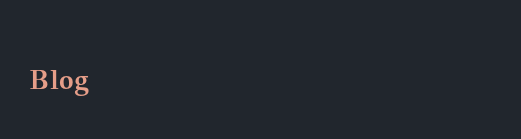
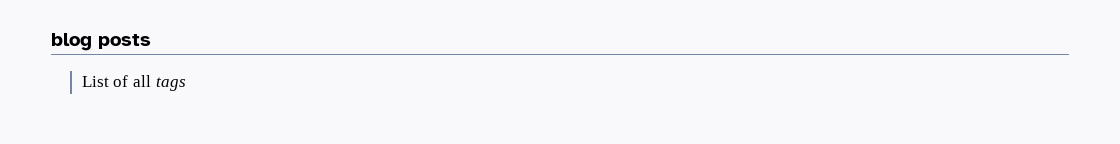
- Blog
+ blog posts
+ List of all tags

